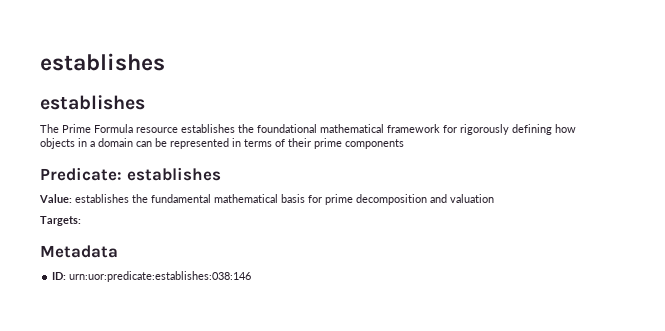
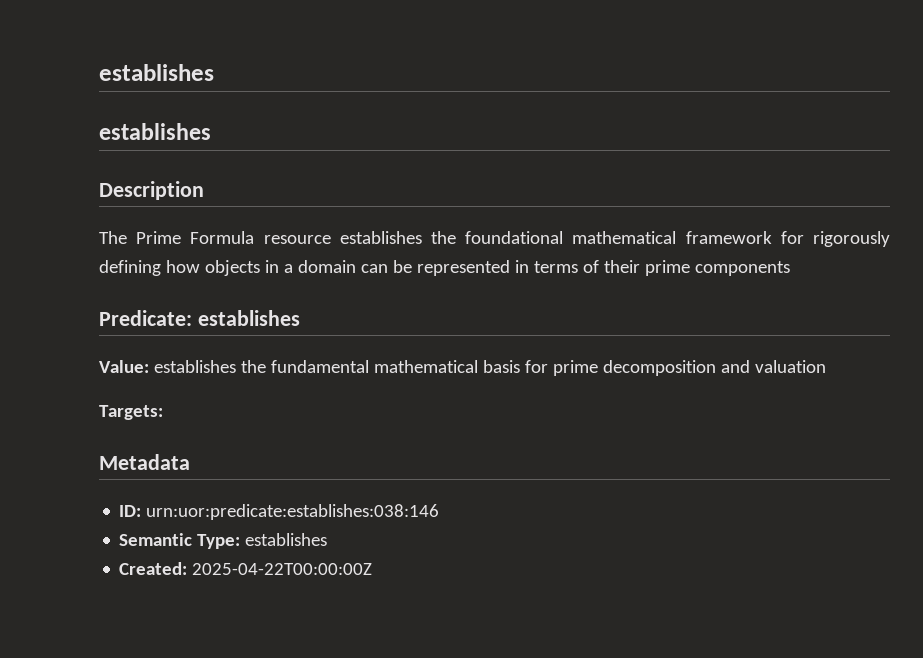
+ Description
+ Semantic Type: establishes
+ Created: 2025-04-22T00:00:00Z

